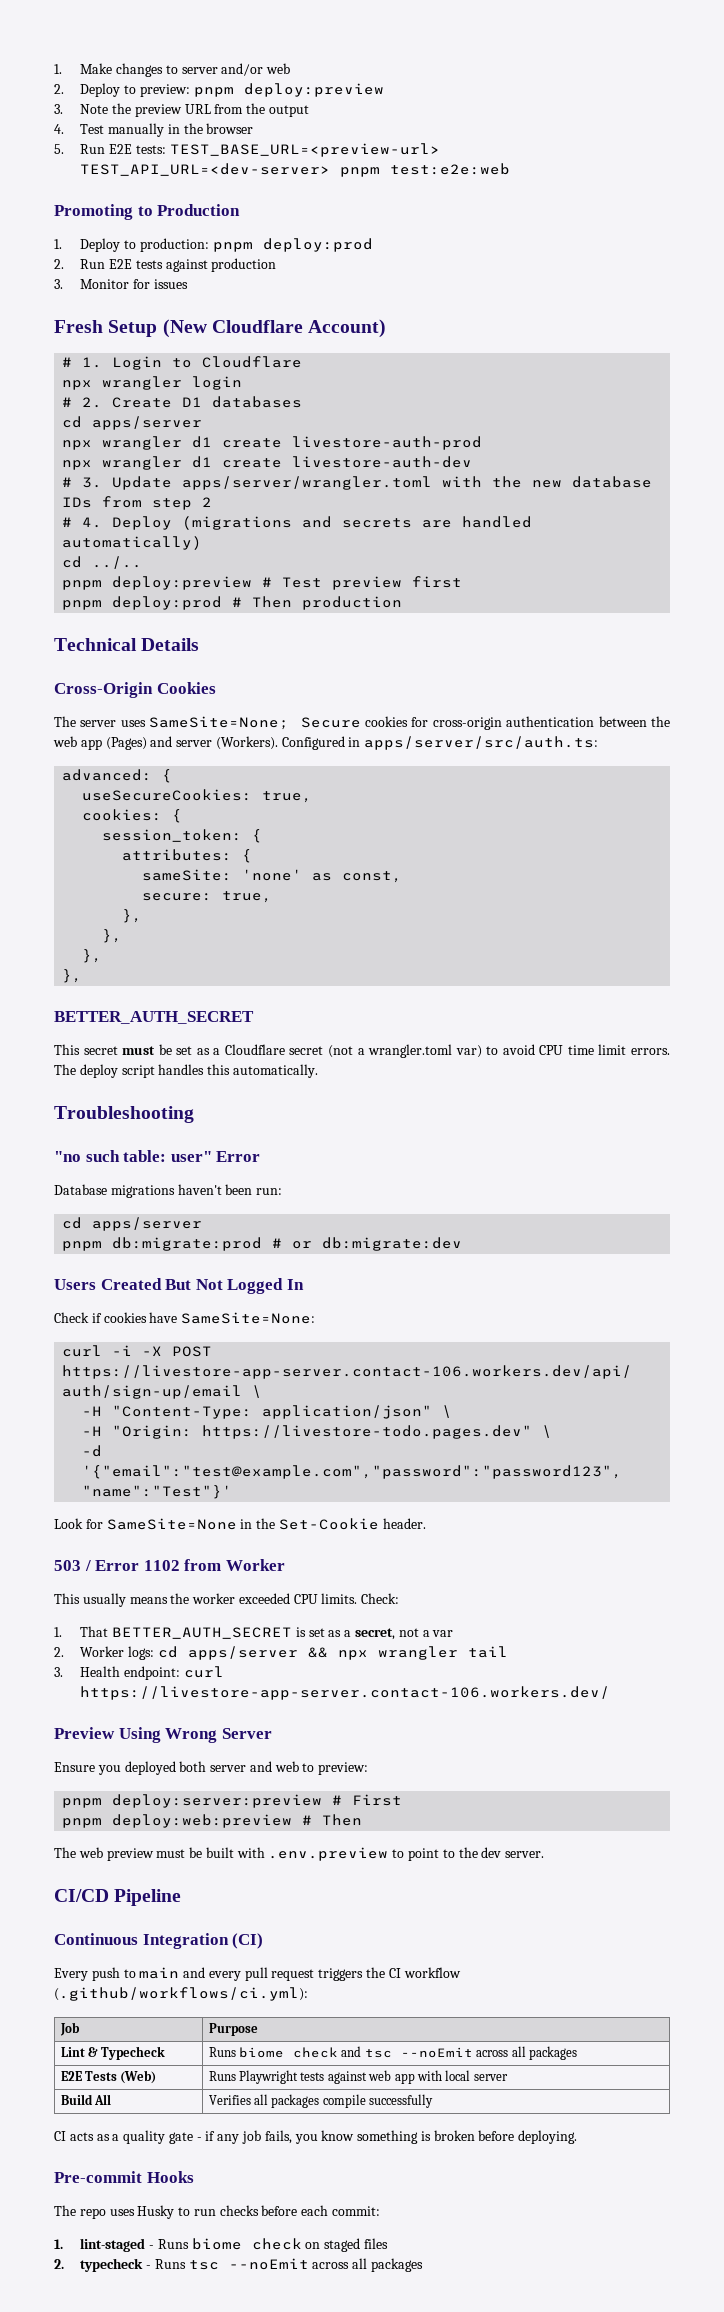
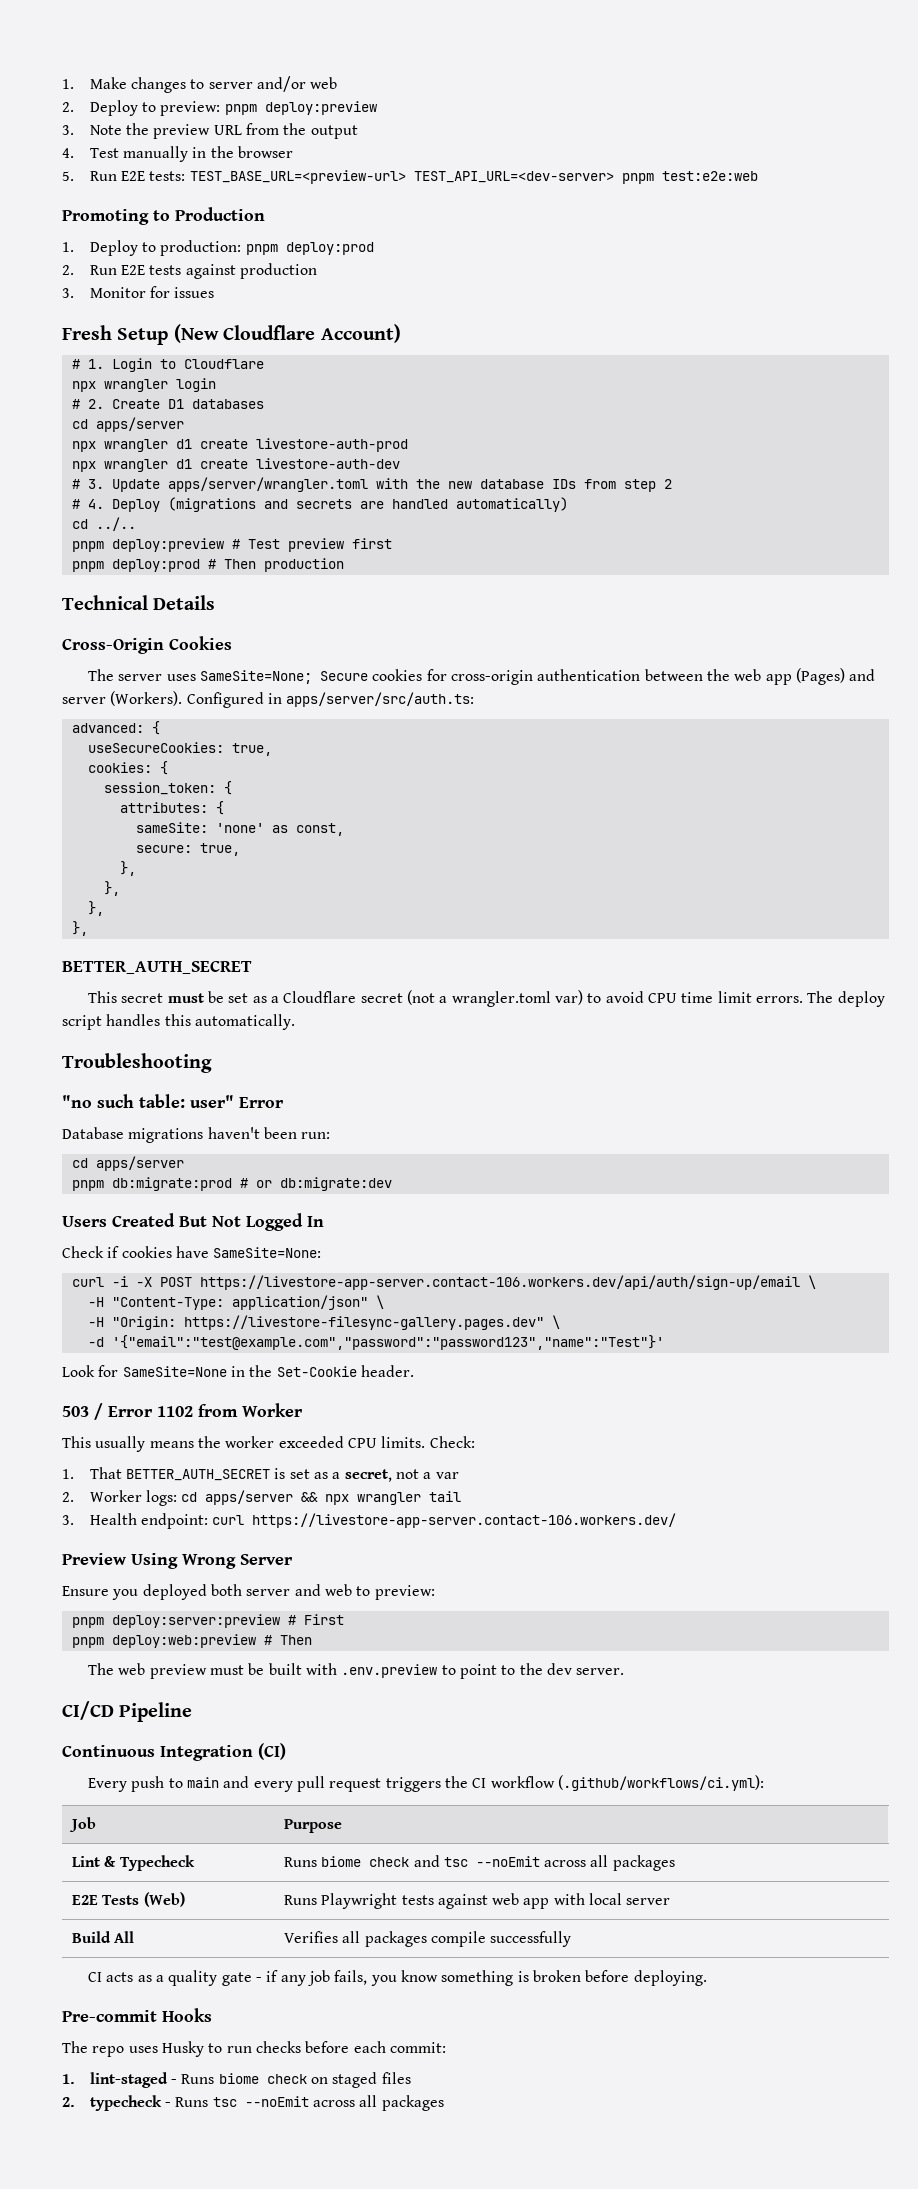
- -H "Origin: https://livestore-todo.pages.dev" \
+ -H "Origin: https://livestore-filesync-gallery.pages.dev" \

